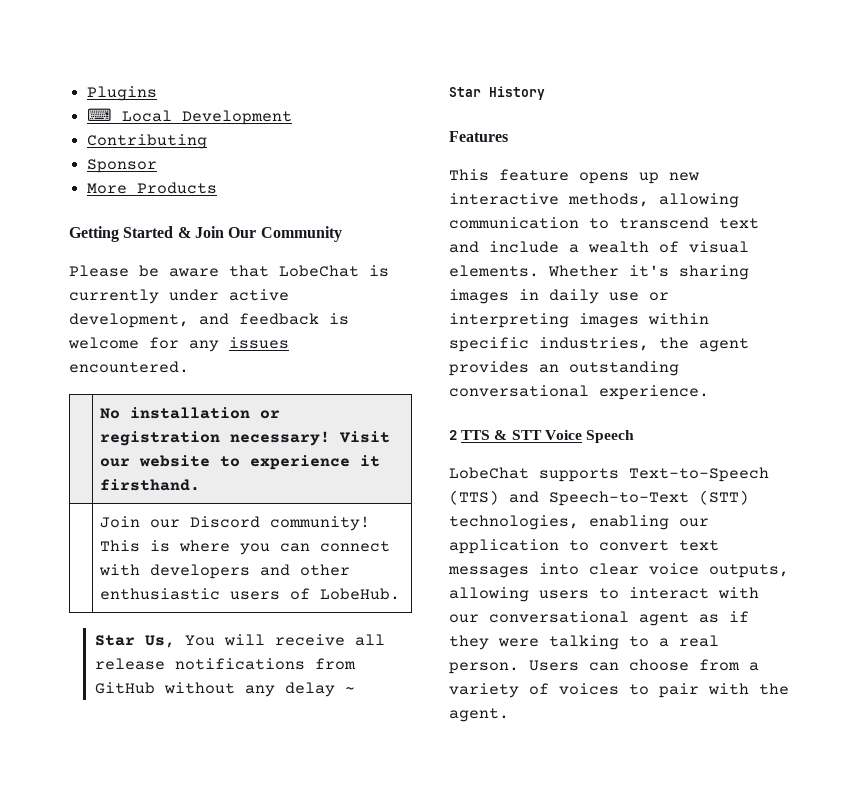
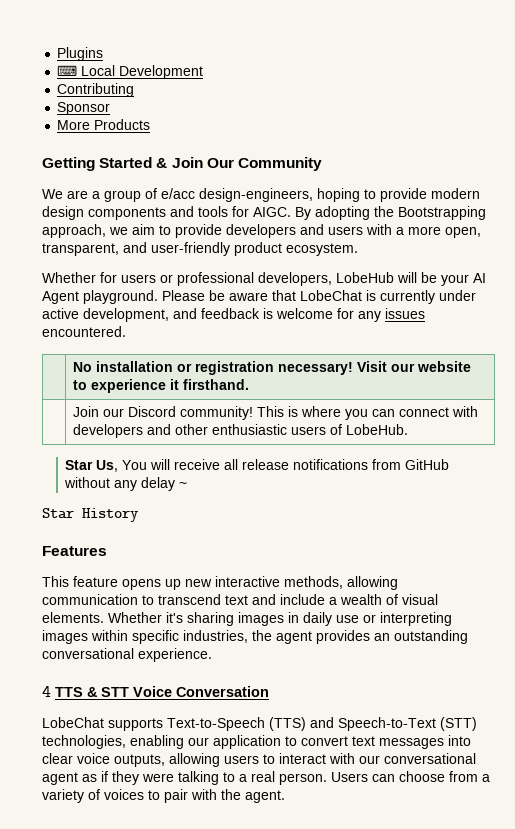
+ We are a group of e/acc design-engineers, hoping to provide modern design components and tools for AIGC. By adopting the Bootstrapping approach, we aim to provide developers and users with a more open, transparent, and user-friendly product ecosystem.
+ Whether for users or professional developers, LobeHub will be your AI Agent playground.
- 2 TTS & STT Voice Speech
+ 4 TTS & STT Voice Conversation

